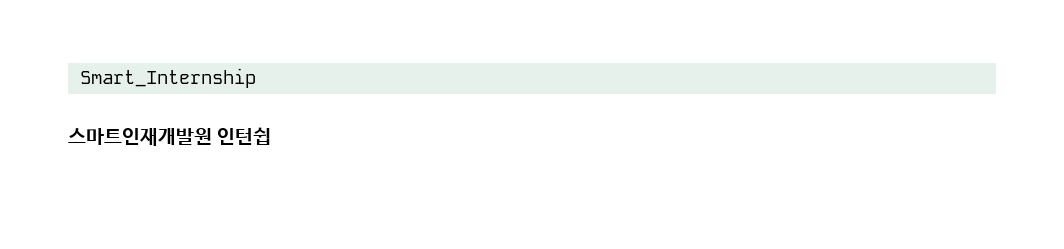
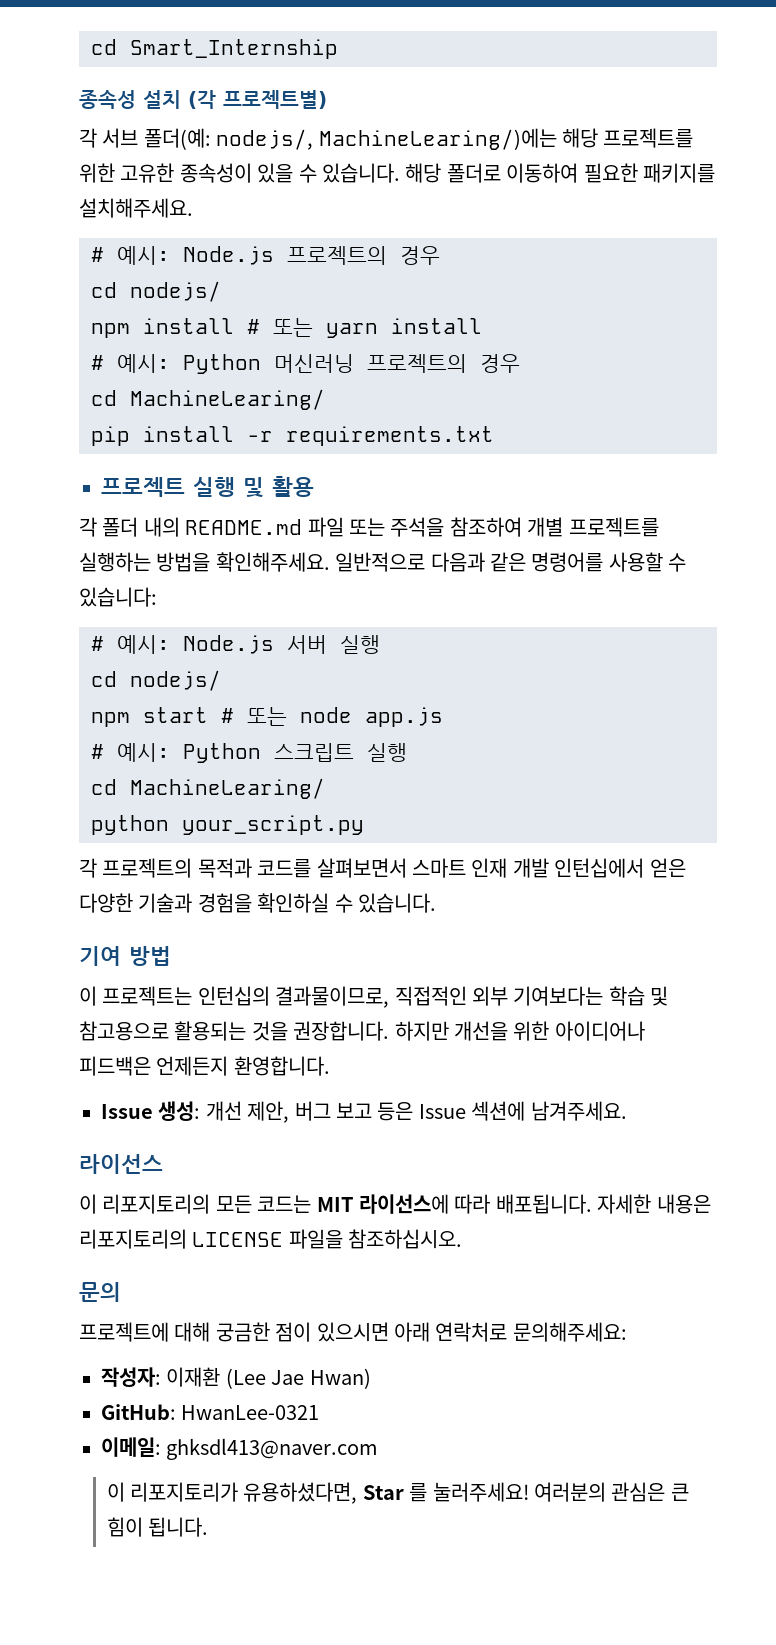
- Smart_Internship
+ cd Smart_Internship
- 스마트인재개발원 인턴쉽
+ 종속성 설치 (각 프로젝트별)
+ 각 서브 폴더(예: nodejs/, MachineLearing/)에는 해당 프로젝트를 위한 고유한 종속성이 있을 수 있습니다. 해당 폴더로 이동하여 필요한 패키지를 설치해주세요.
+ # 예시: Node.js 프로젝트의 경우
+ cd nodejs/
+ npm install # 또는 yarn install
+ # 예시: Python 머신러닝 프로젝트의 경우
+ cd MachineLearing/
+ pip install -r requirements.txt
+ 프로젝트 실행 및 활용
+ 각 폴더 내의 README.md 파일 또는 주석을 참조하여 개별 프로젝트를 실행하는 방법을 확인해주세요. 일반적으로 다음과 같은 명령어를 사용할 수 있습니다:
+ # 예시: Node.js 서버 실행
+ cd nodejs/
+ npm start # 또는 node app.js
+ # 예시: Python 스크립트 실행
+ cd MachineLearing/
+ python your_script.py
+ 각 프로젝트의 목적과 코드를 살펴보면서 스마트 인재 개발 인턴십에서 얻은 다양한 기술과 경험을 확인하실 수 있습니다.
+ 기여 방법
+ 이 프로젝트는 인턴십의 결과물이므로, 직접적인 외부 기여보다는 학습 및 참고용으로 활용되는 것을 권장합니다. 하지만 개선을 위한 아이디어나 피드백은 언제든지 환영합니다.
+ Issue 생성: 개선 제안, 버그 보고 등은 Issue 섹션에 남겨주세요.
+ 라이선스
+ 이 리포지토리의 모든 코드는 MIT 라이선스에 따라 배포됩니다. 자세한 내용은 리포지토리의 LICENSE 파일을 참조하십시오.
+ 문의
+ 프로젝트에 대해 궁금한 점이 있으시면 아래 연락처로 문의해주세요:
+ 작성자: 이재환 (Lee Jae Hwan)
+ GitHub: HwanLee-0321
+ 이메일: ghksdl413@naver.com
+ 이 리포지토리가 유용하셨다면, Star 를 눌러주세요! 여러분의 관심은 큰 힘이 됩니다.

